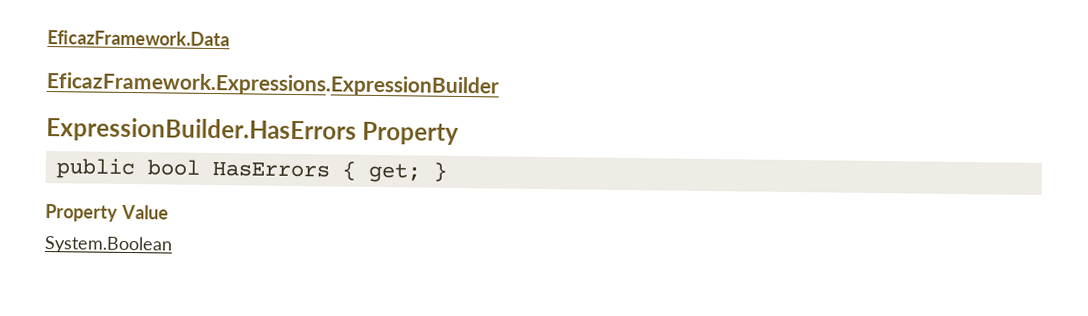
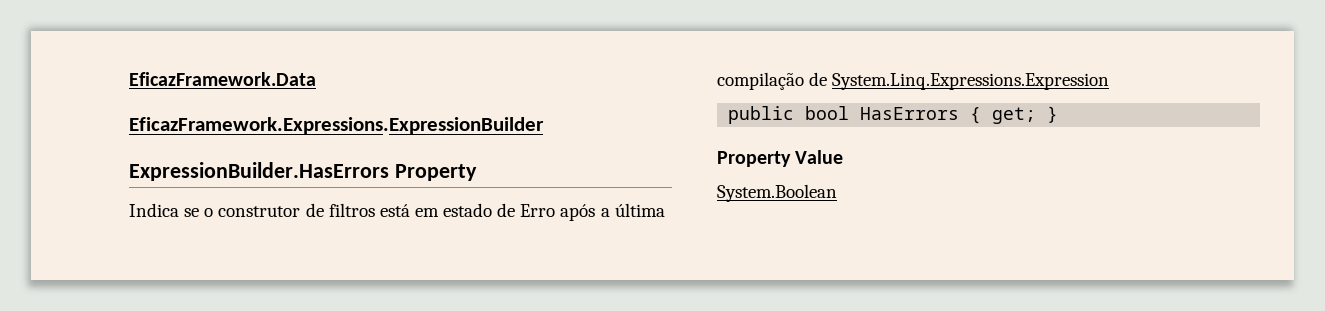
+ Indica se o construtor de filtros está em estado de Erro após a última compilação de System.Linq.Expressions.Expression

